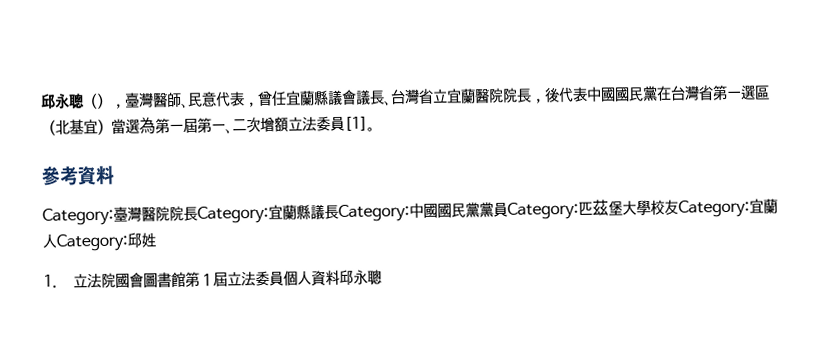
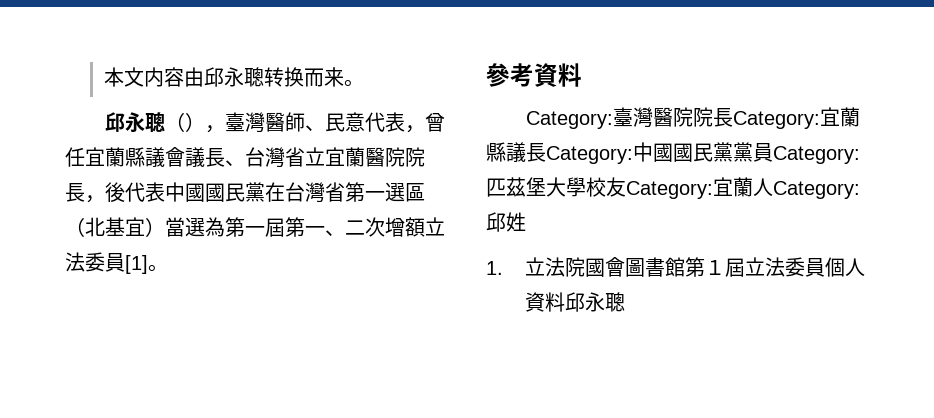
+ 本文内容由邱永聰转换而来。

